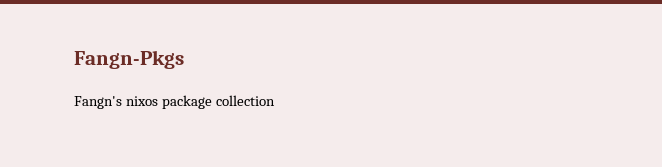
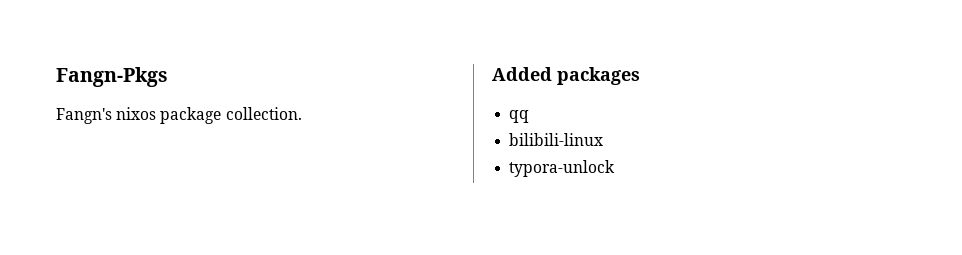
- Fangn's nixos package collection
+ Fangn's nixos package collection.
+ Added packages
+ qq
+ bilibili-linux
+ typora-unlock

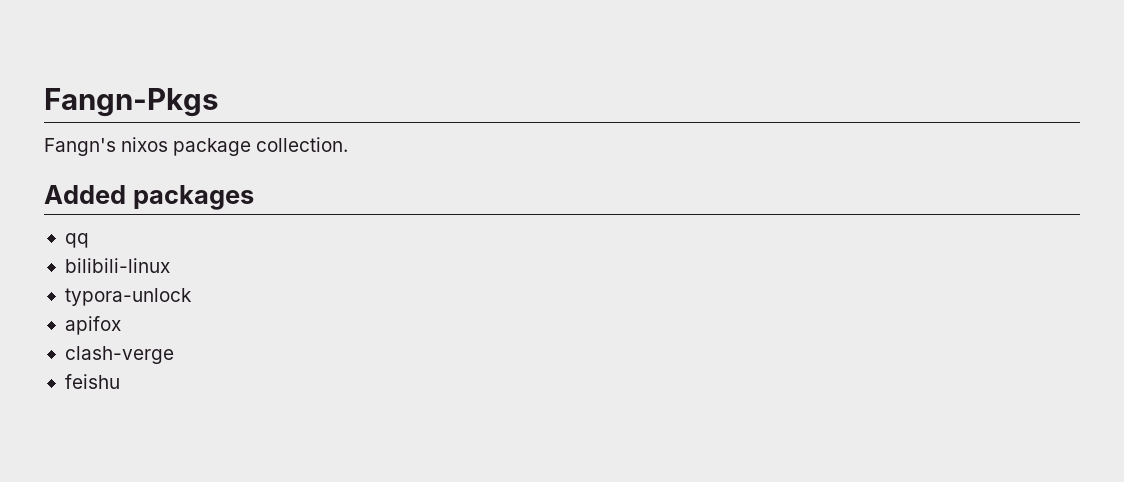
+ apifox
+ clash-verge
+ feishu

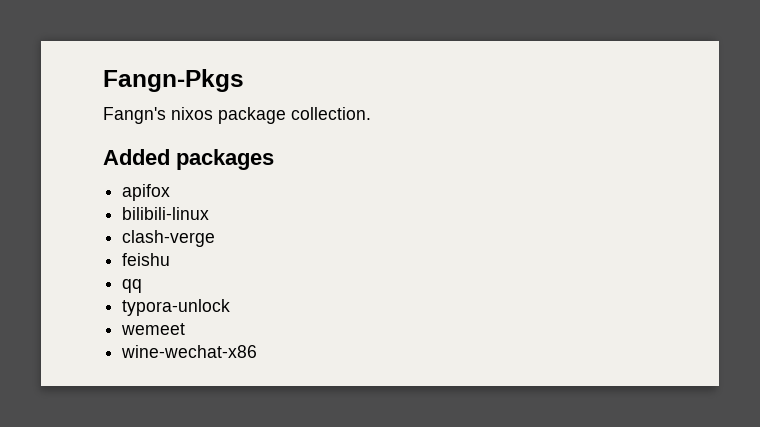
- qq
+ apifox
- typora-unlock
- apifox
+ qq
+ typora-unlock
+ wemeet
+ wine-wechat-x86

